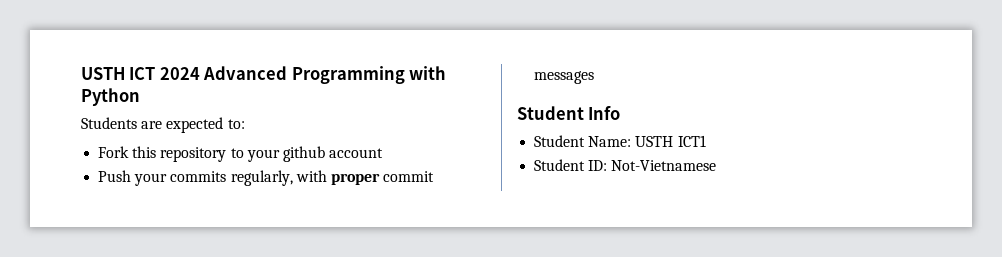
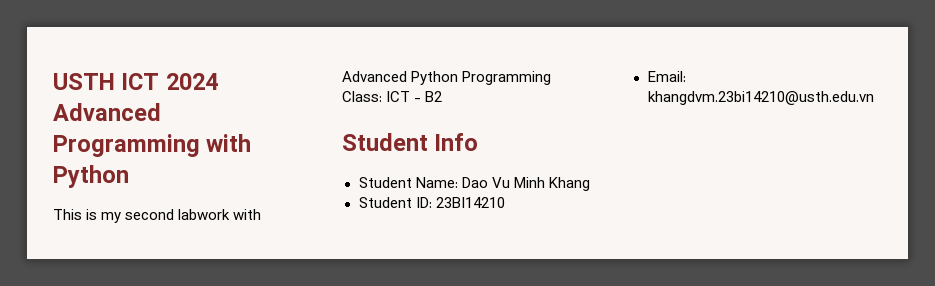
- Students are expected to:
- Fork this repository to your github account
- Push your commits regularly, with proper commit messages
+ This is my second labwork with Advanced Python Programming Class: ICT - B2
- Student Name: USTH ICT1
+ Student Name: Dao Vu Minh Khang
- Student ID: Not-Vietnamese
+ Student ID: 23BI14210
+ Email: khangdvm.23bi14210@usth.edu.vn

